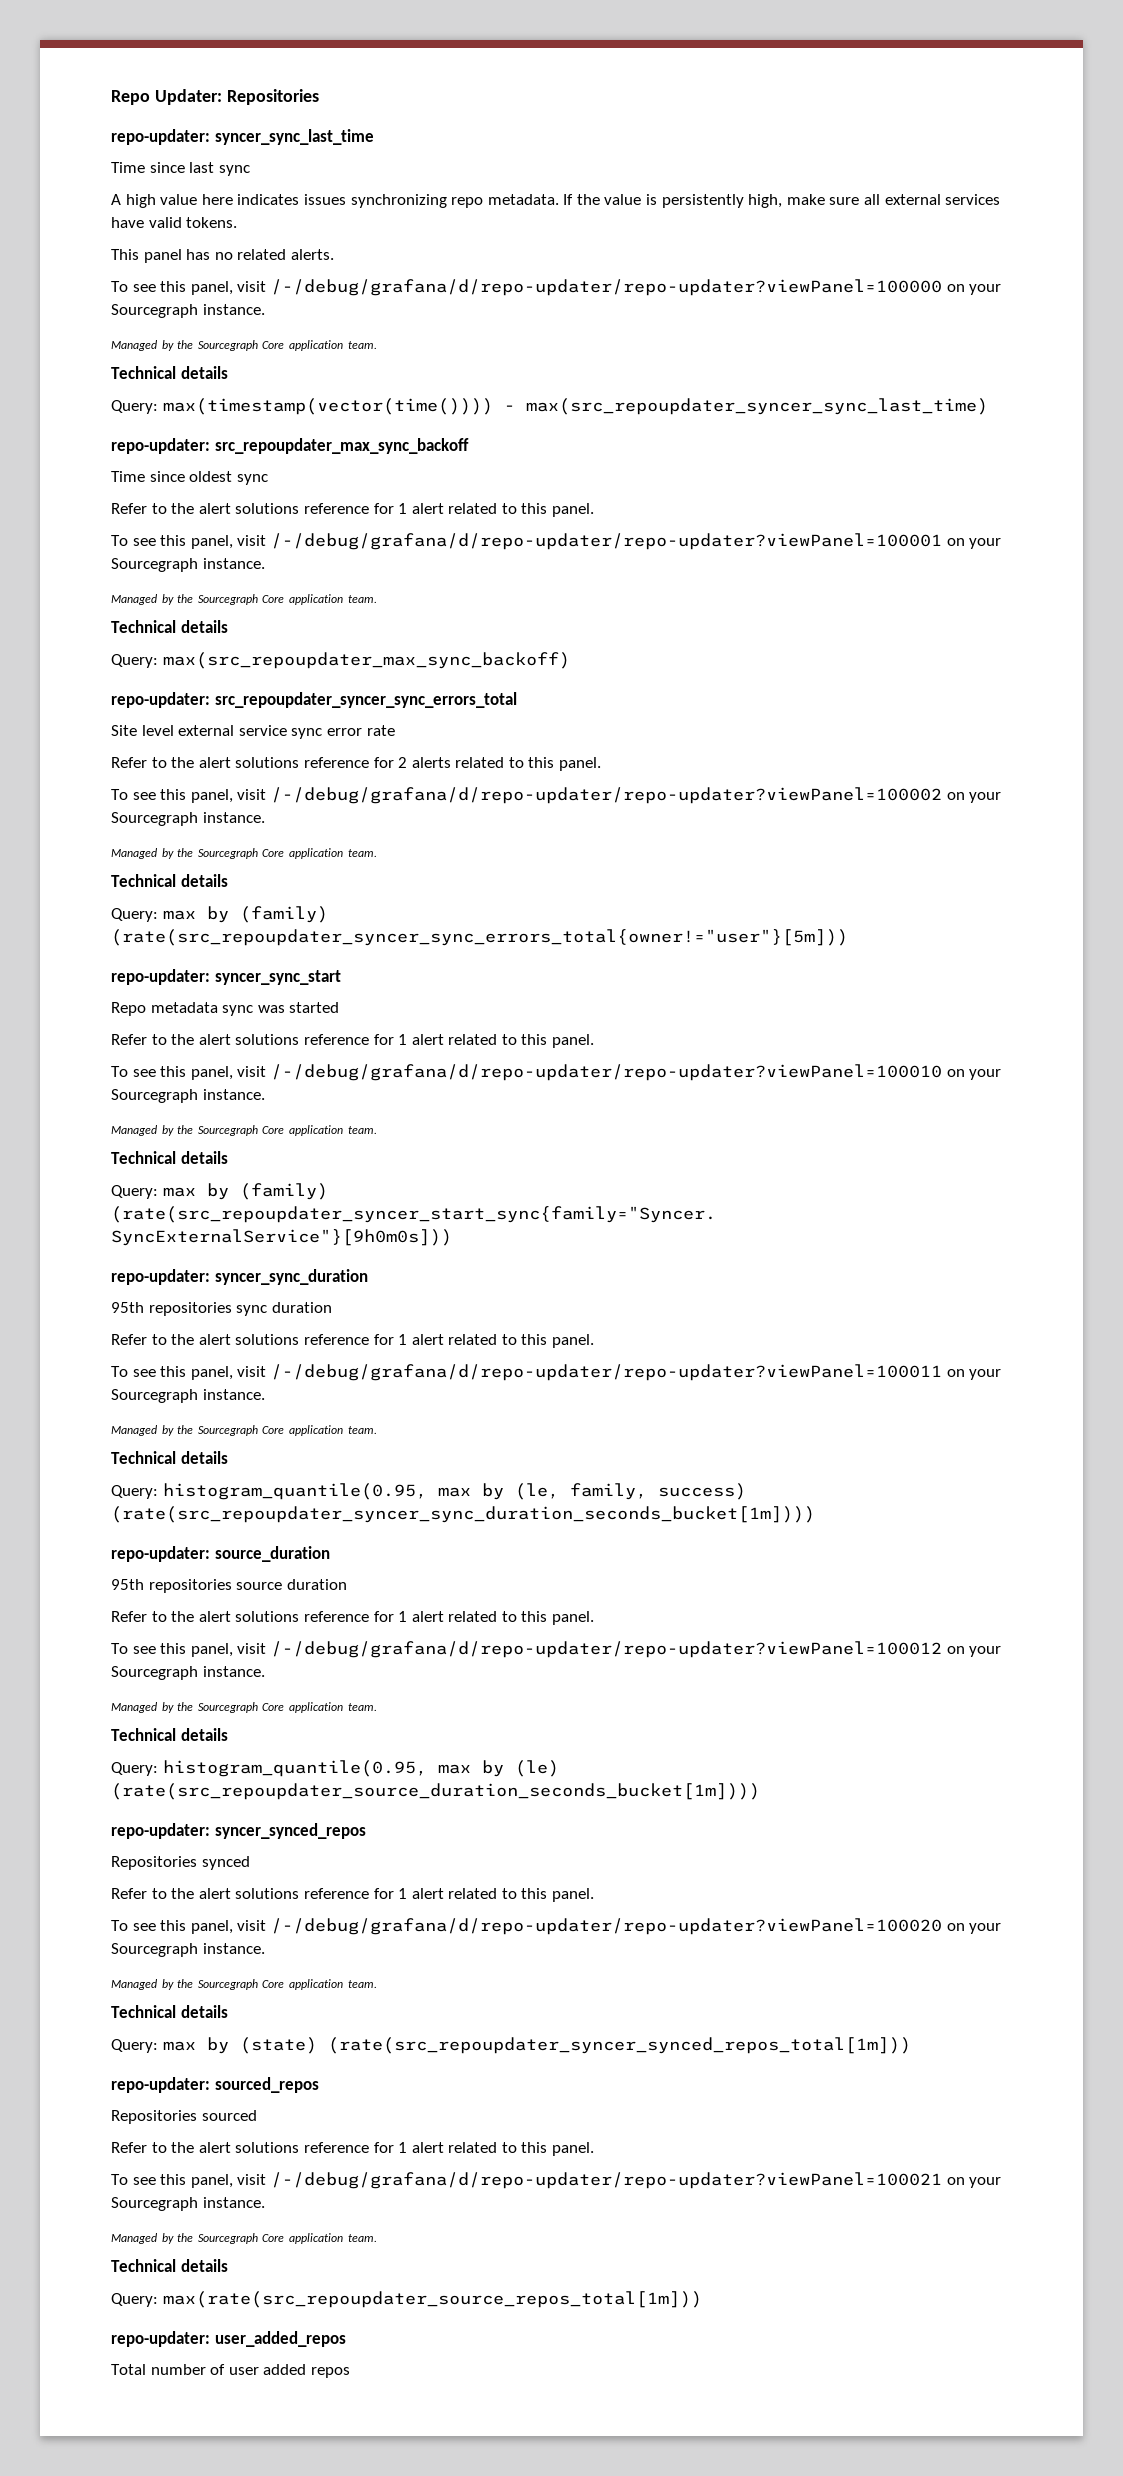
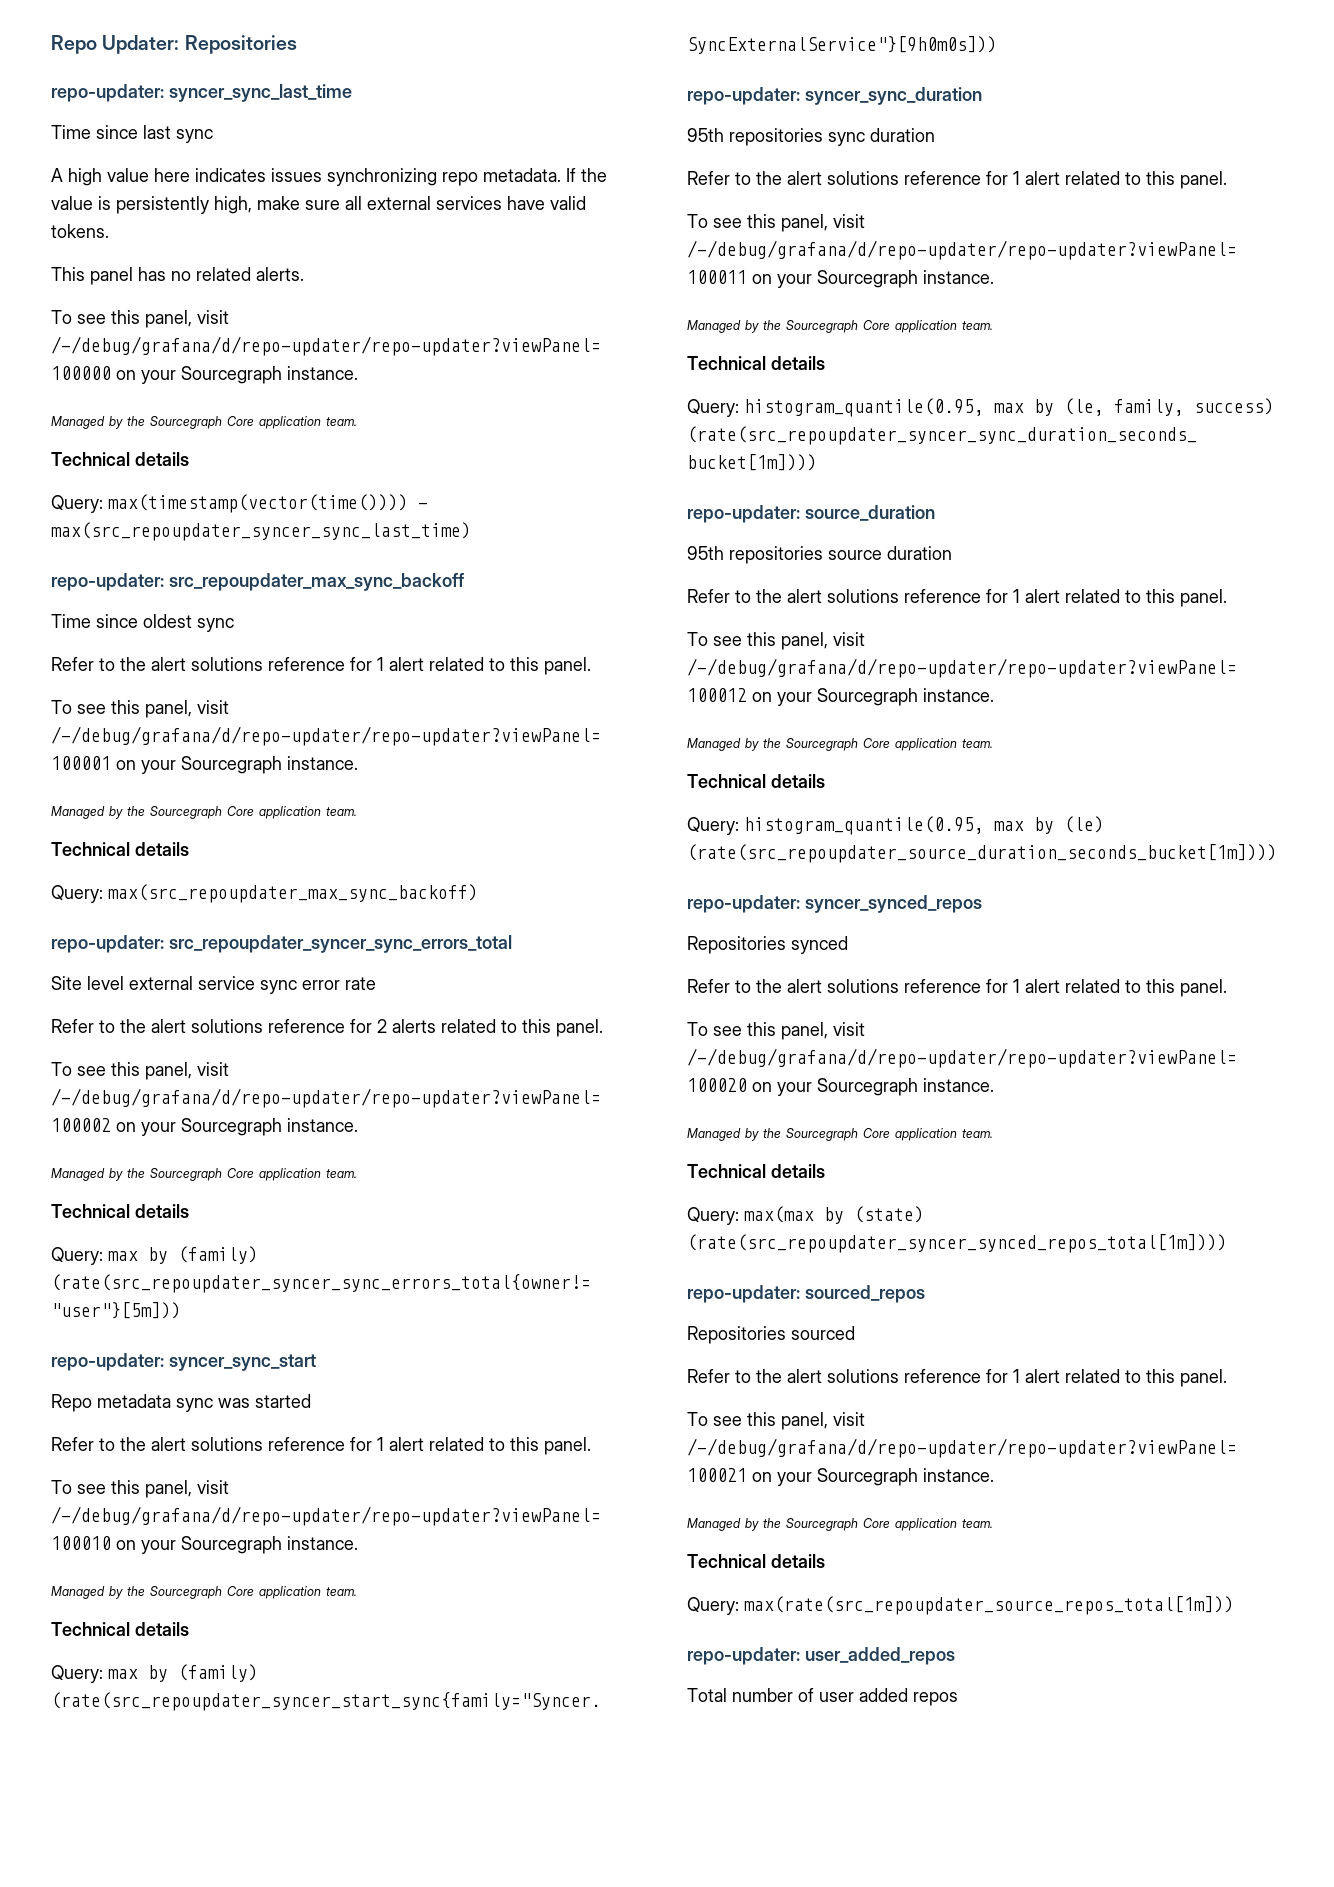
- Query: max by (state) (rate(src_repoupdater_syncer_synced_repos_total[1m]))
+ Query: max(max by (state) (rate(src_repoupdater_syncer_synced_repos_total[1m])))

